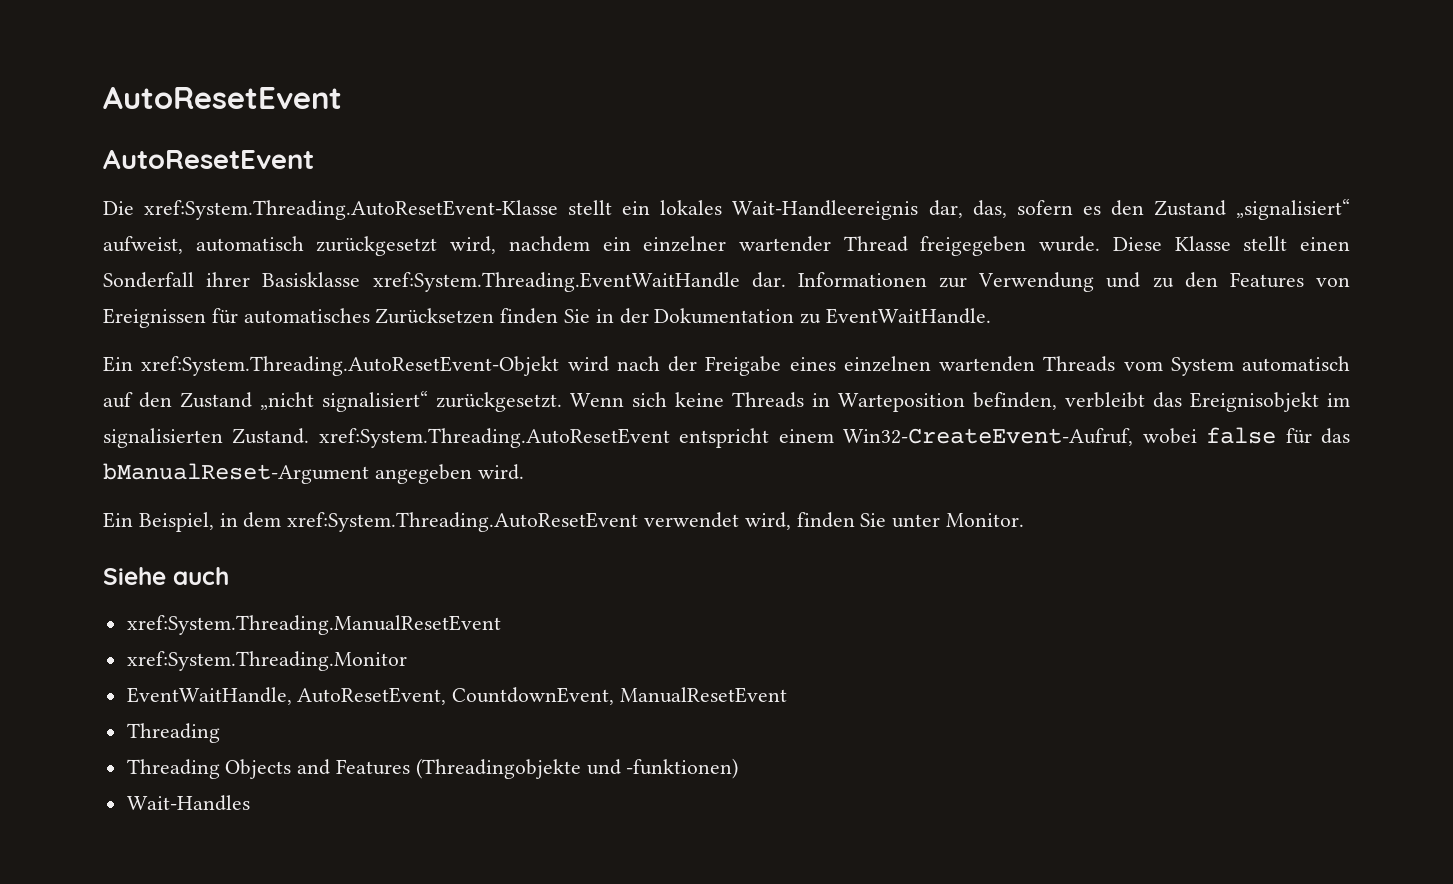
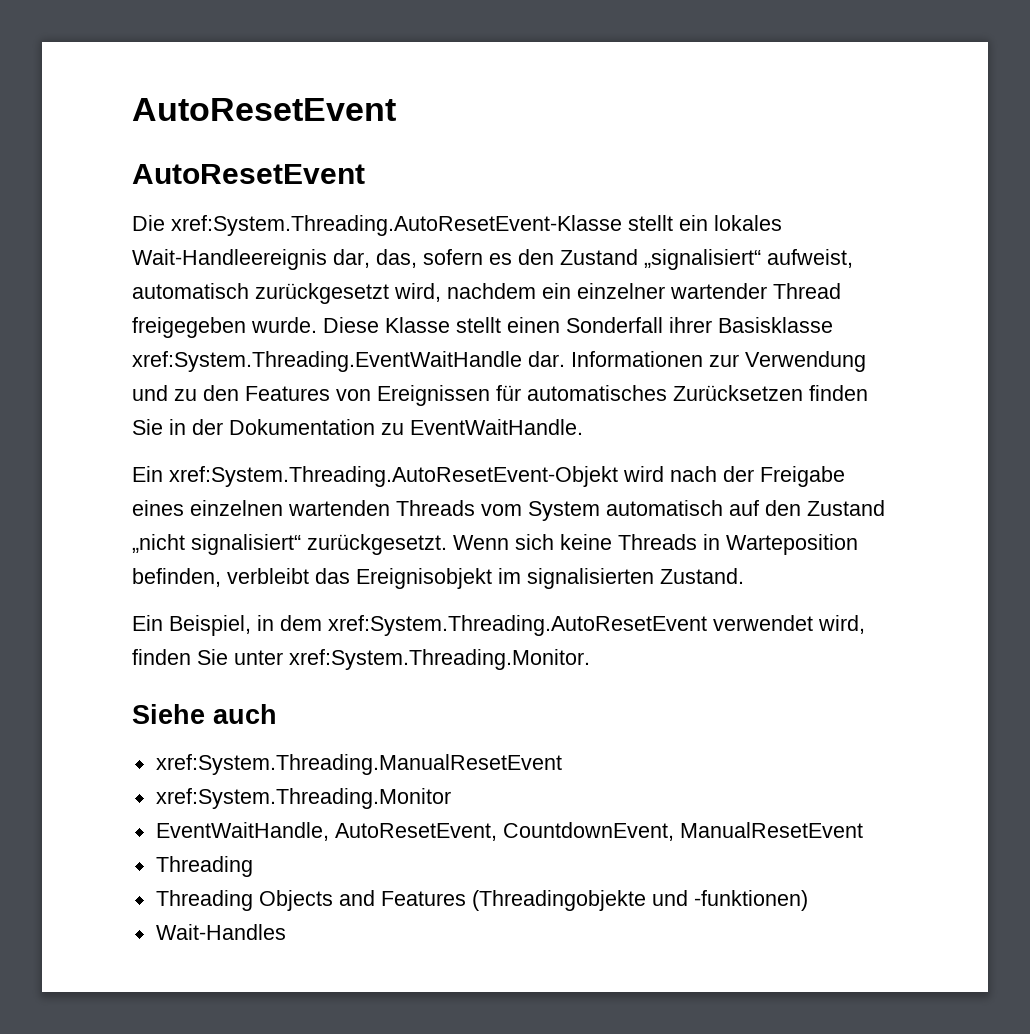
- Wenn sich keine Threads in Warteposition befinden, verbleibt das Ereignisobjekt im signalisierten Zustand. xref:System.Threading.AutoResetEvent entspricht einem Win32-CreateEvent-Aufruf, wobei false für das bManualReset-Argument angegeben wird.
+ Wenn sich keine Threads in Warteposition befinden, verbleibt das Ereignisobjekt im signalisierten Zustand.
- Ein Beispiel, in dem xref:System.Threading.AutoResetEvent verwendet wird, finden Sie unter Monitor.
+ Ein Beispiel, in dem xref:System.Threading.AutoResetEvent verwendet wird, finden Sie unter xref:System.Threading.Monitor.

